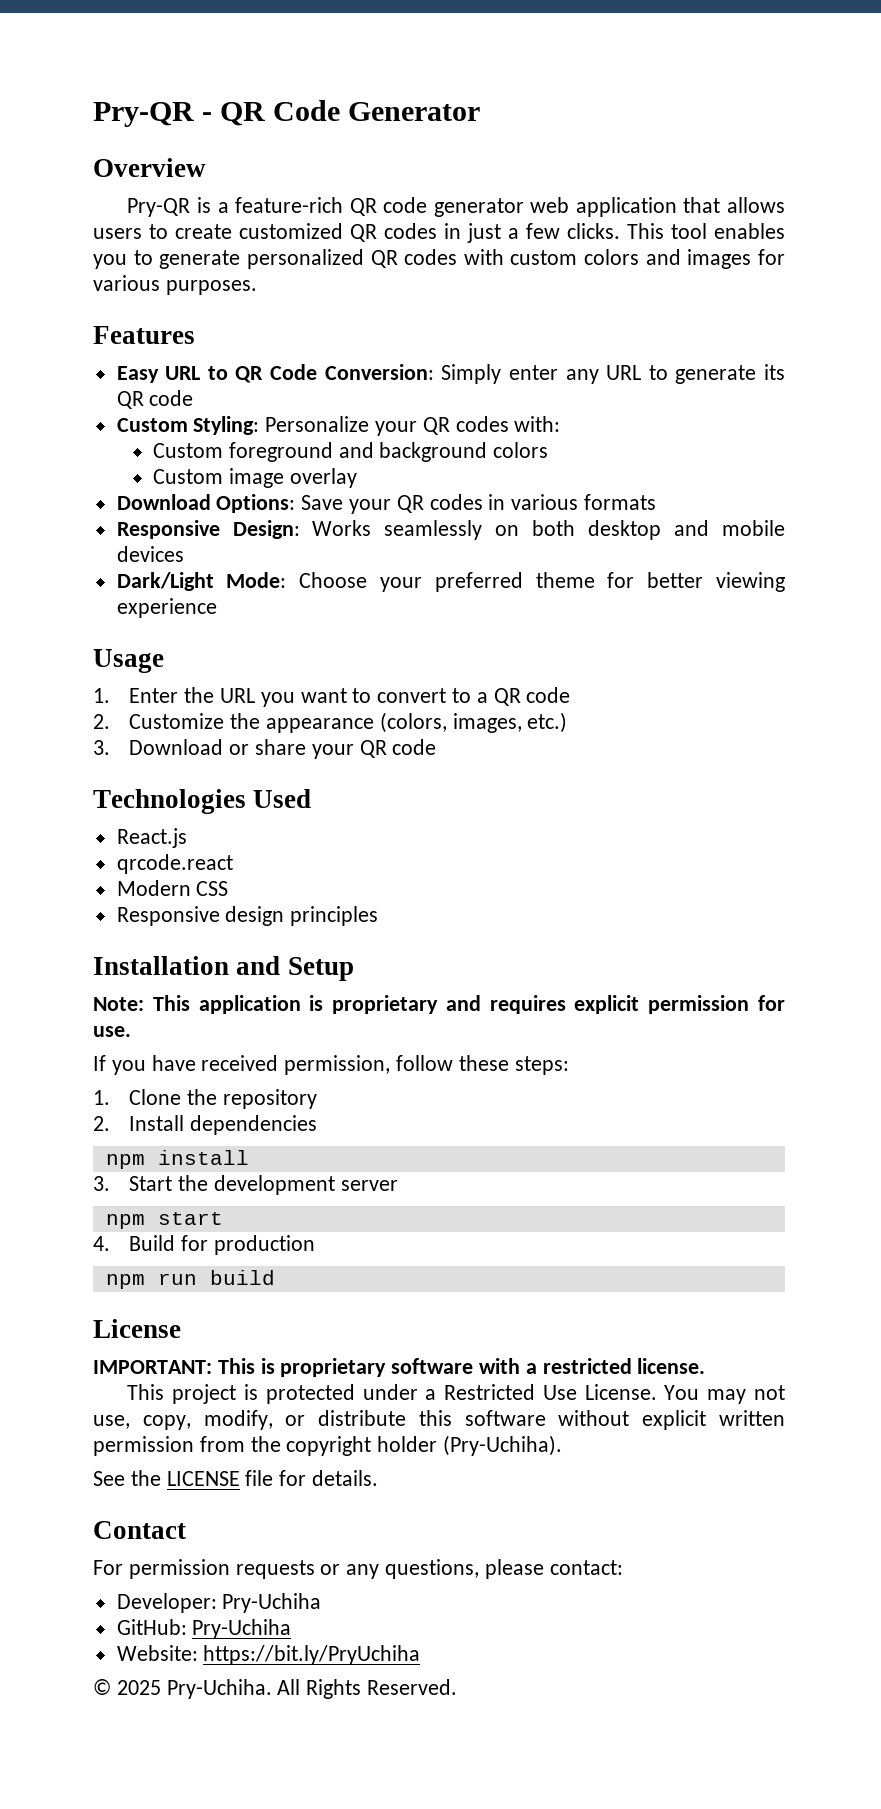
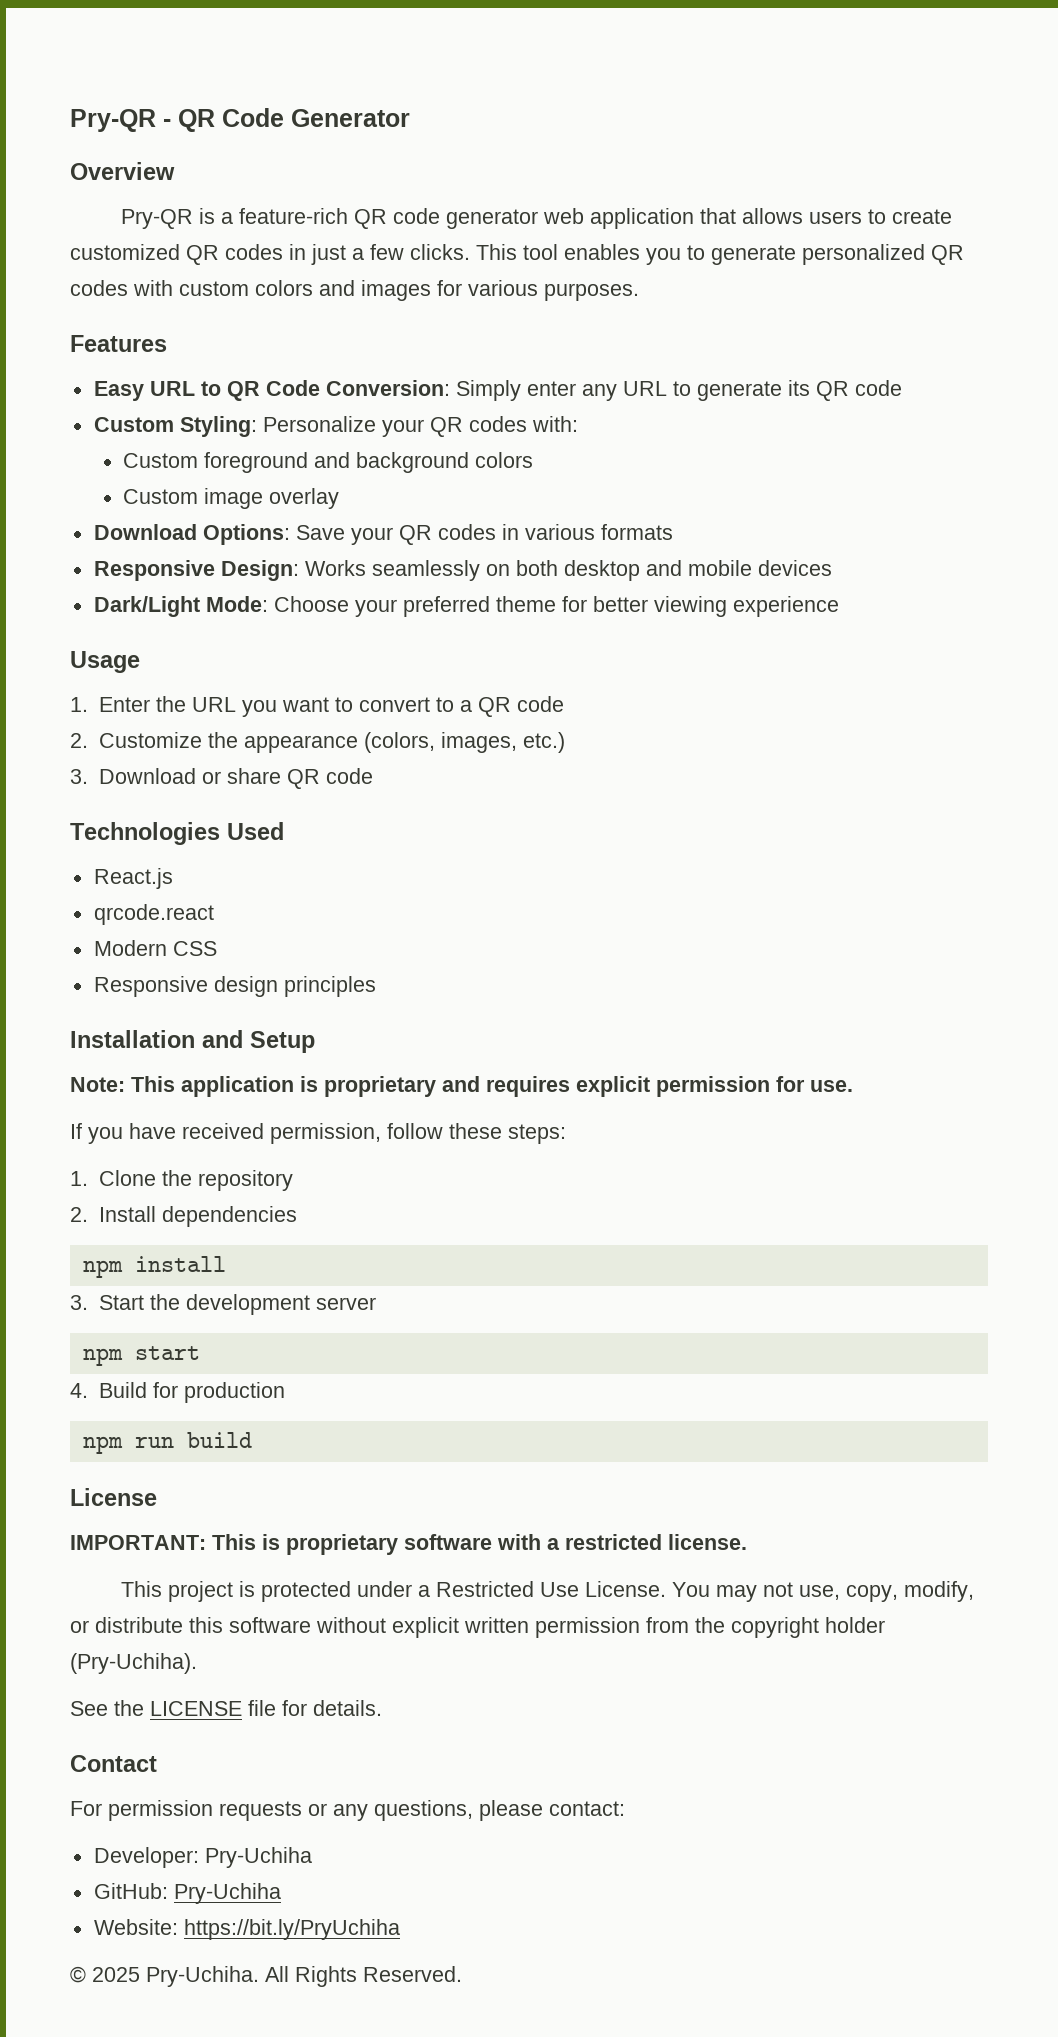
- 3. Download or share your QR code
+ 3. Download or share QR code

